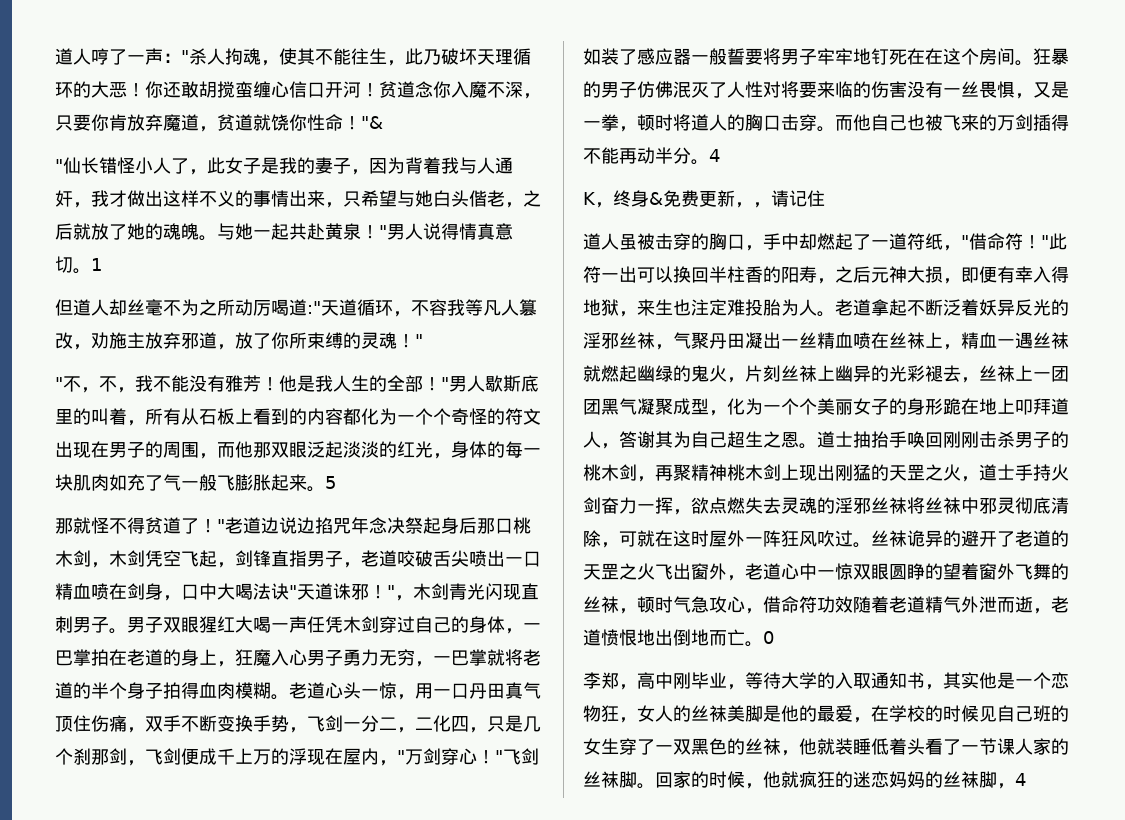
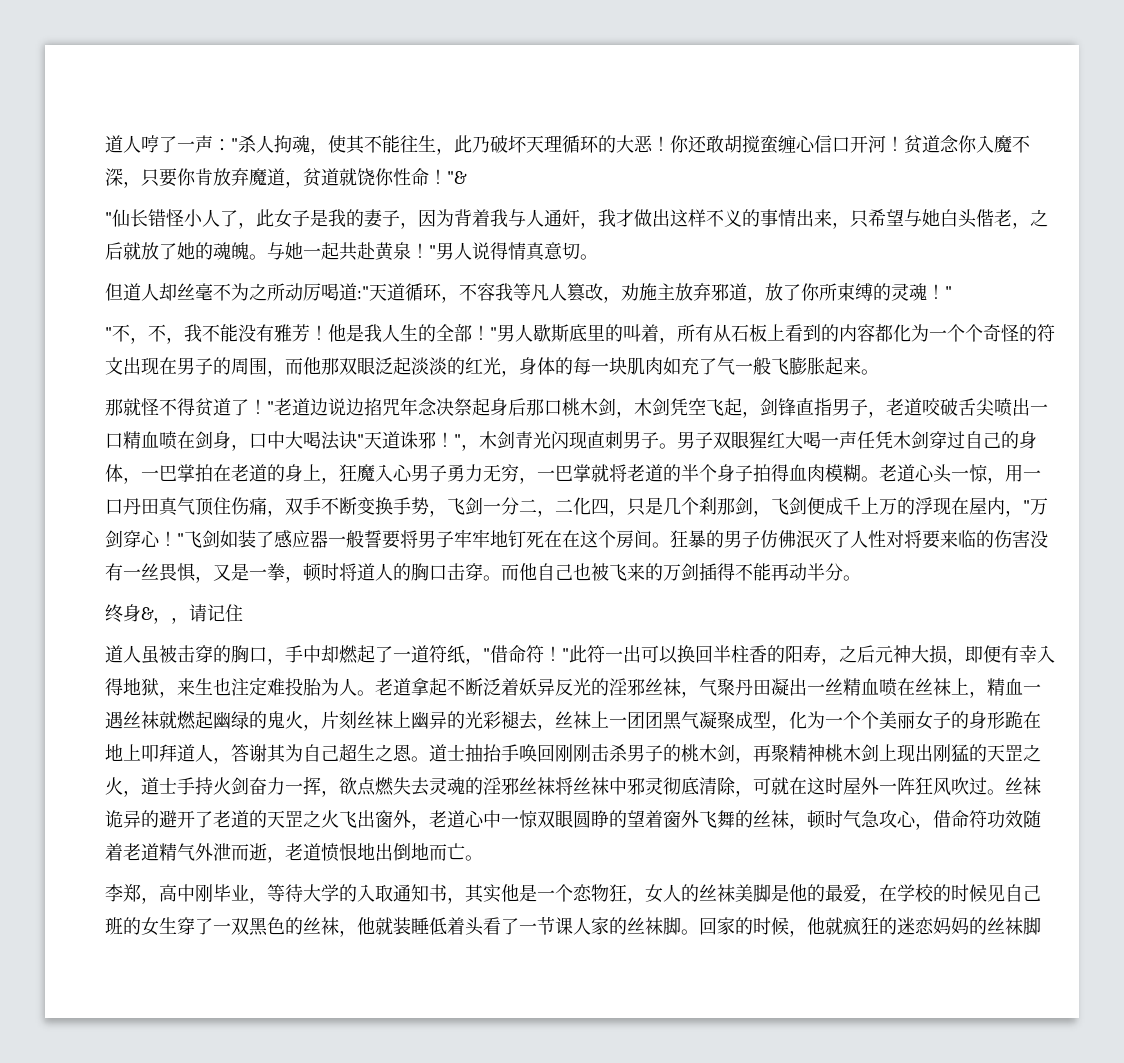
- 1
- 5
- 而他自己也被飞来的万剑插得不能再动半分。4
- K，终身&免费更新，，请记住
+ 而他自己也被飞来的万剑插得不能再动半分。
+ 终身&，，请记住
- 0
- 回家的时候，他就疯狂的迷恋妈妈的丝袜脚，4
+ 回家的时候，他就疯狂的迷恋妈妈的丝袜脚

